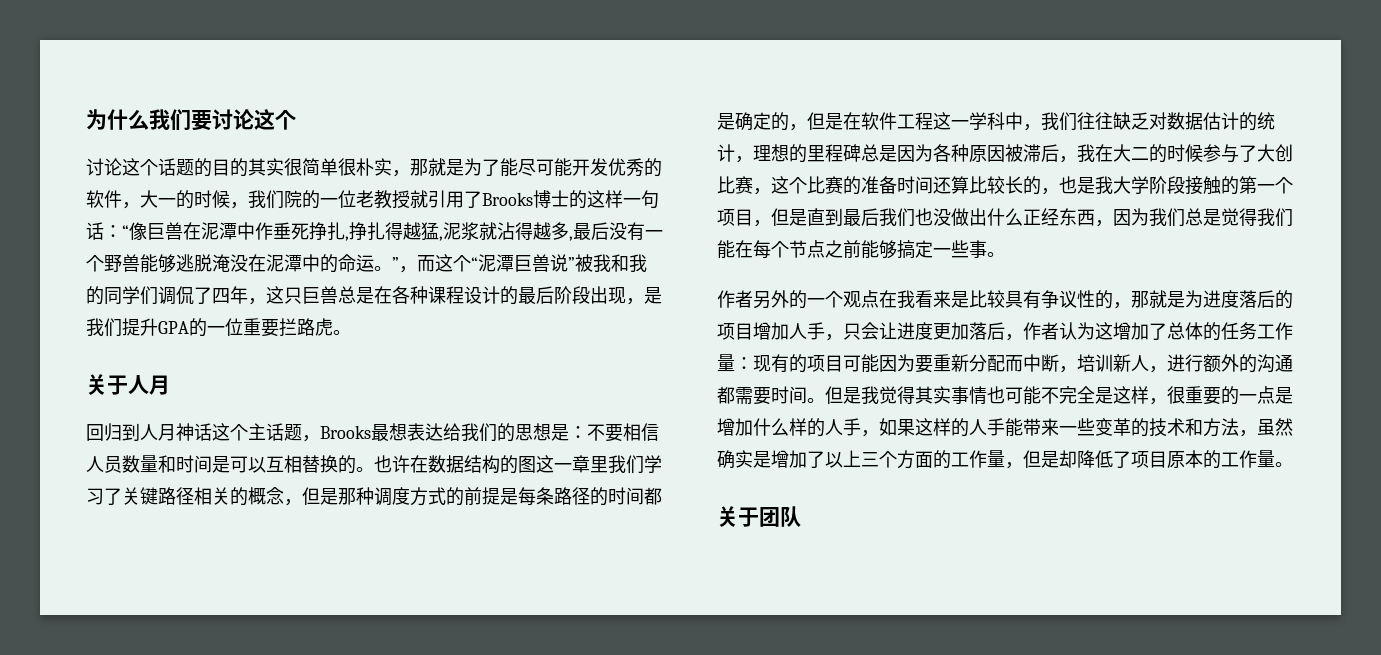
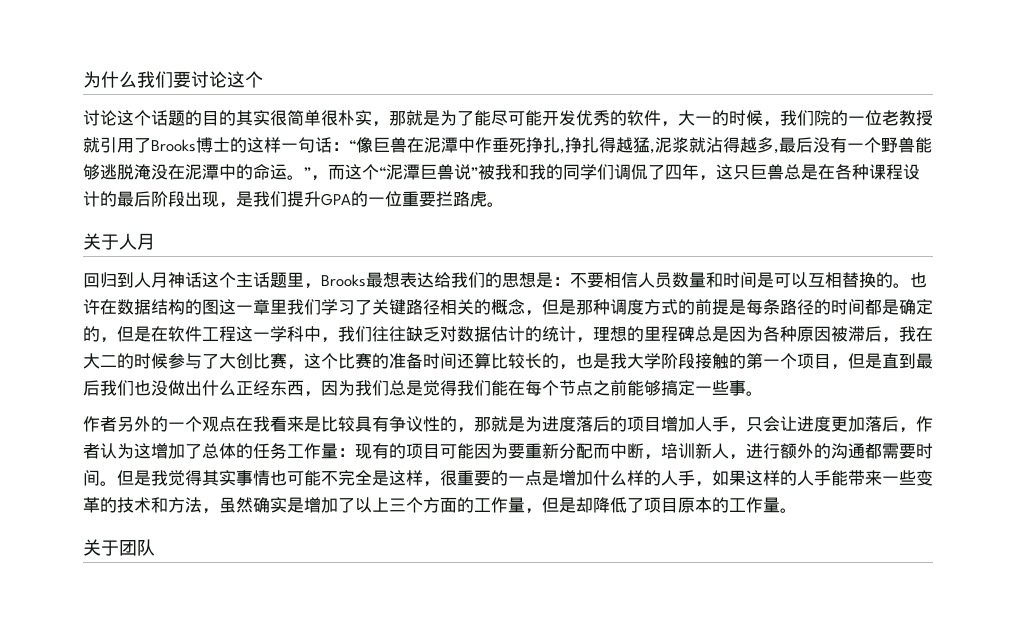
- 回归到人月神话这个主话题，Brooks最想表达给我们的思想是：不要相信人员数量和时间是可以互相替换的。
+ 回归到人月神话这个主话题里，Brooks最想表达给我们的思想是：不要相信人员数量和时间是可以互相替换的。

